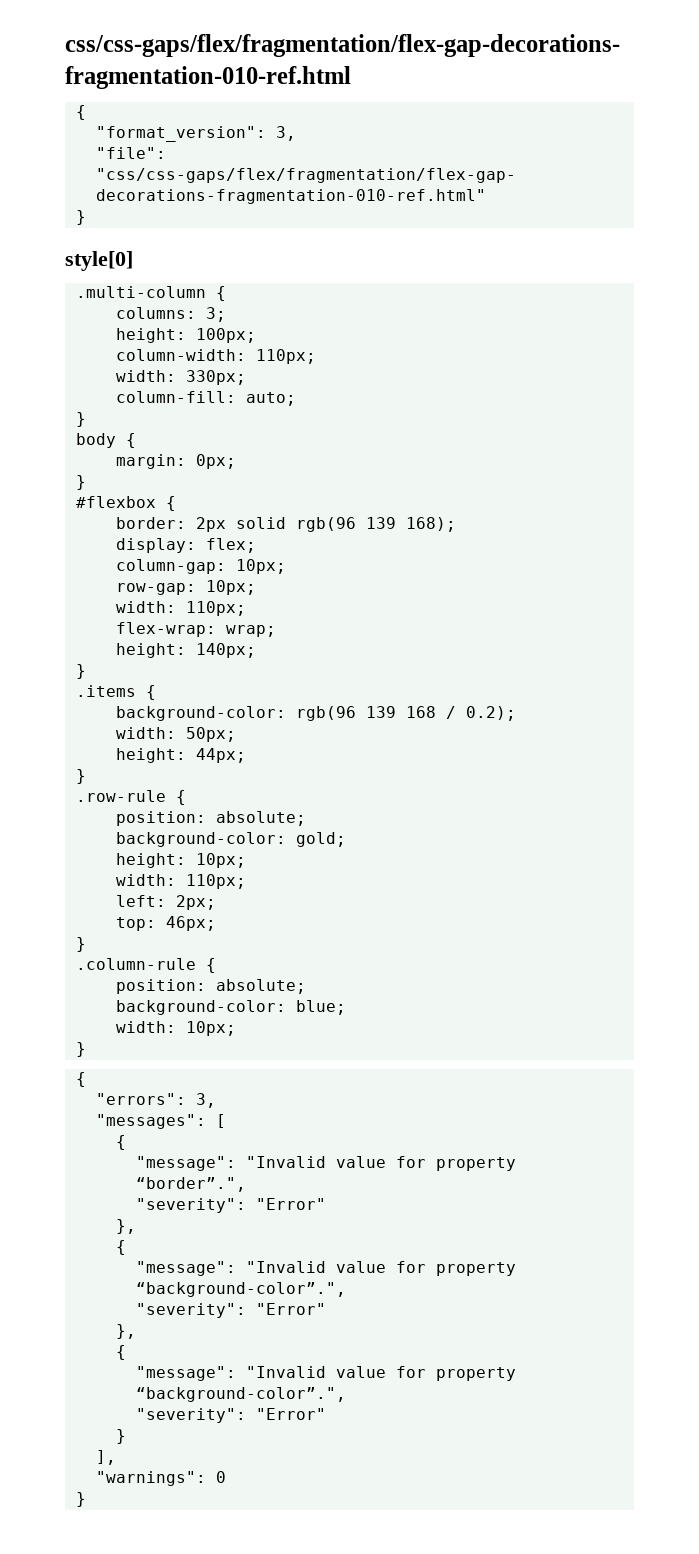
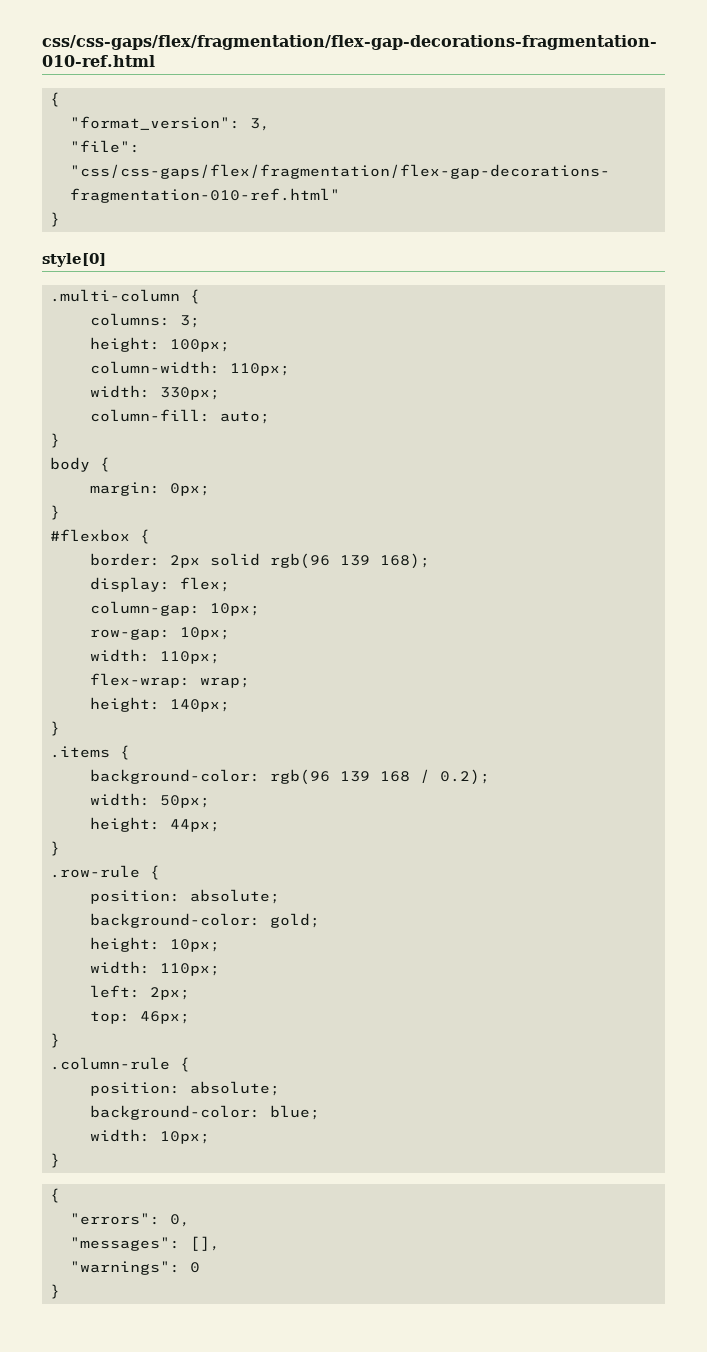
- "errors": 3,
+ "errors": 0,
- "messages": [
- {
- "message": "Invalid value for property “border”.",
- "severity": "Error"
- },
- {
- "message": "Invalid value for property “background-color”.",
- "severity": "Error"
- },
- {
- "message": "Invalid value for property “background-color”.",
- "severity": "Error"
- }
- ],
+ "messages": [],

